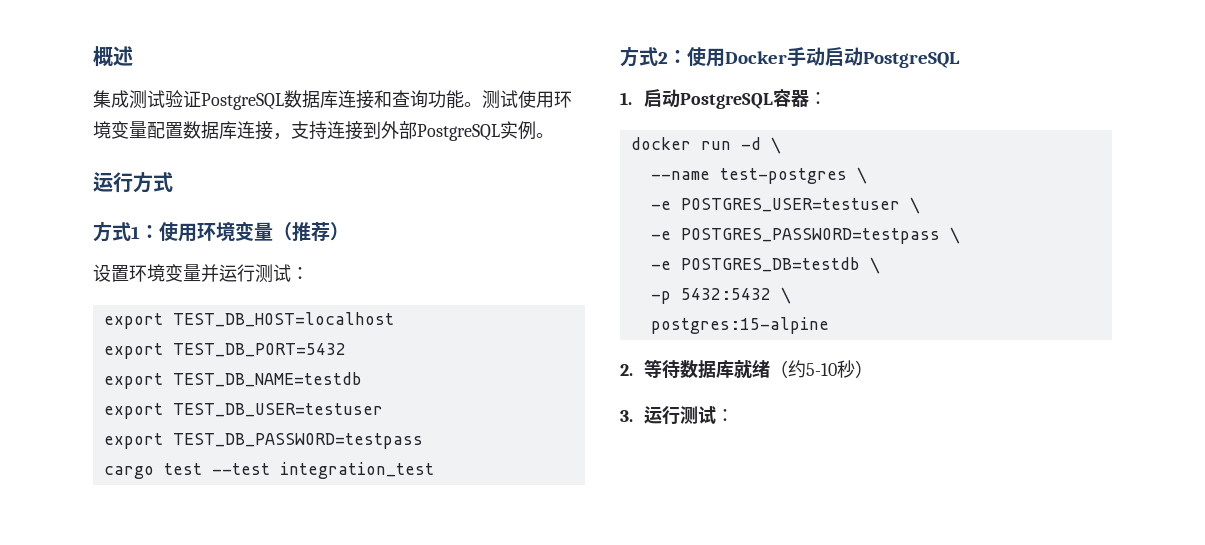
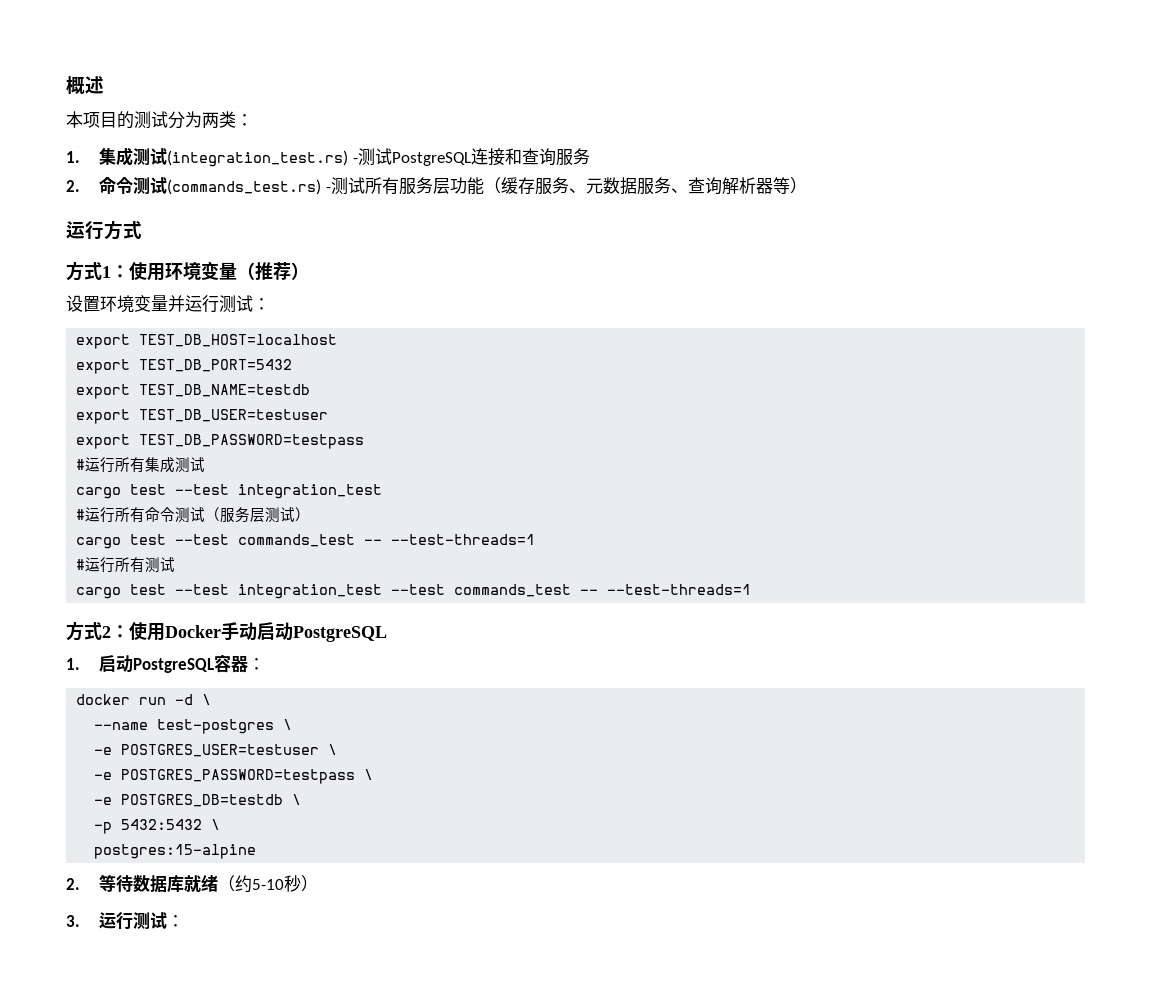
- 集成测试验证PostgreSQL数据库连接和查询功能。测试使用环境变量配置数据库连接，支持连接到外部PostgreSQL实例。
+ 本项目的测试分为两类：
+ 1.集成测试(integration_test.rs) -测试PostgreSQL连接和查询服务
+ 2.命令测试(commands_test.rs) -测试所有服务层功能（缓存服务、元数据服务、查询解析器等）
+ #运行所有集成测试
  cargo test --test integration_test
+ #运行所有命令测试（服务层测试）
+ cargo test --test commands_test -- --test-threads=1
+ #运行所有测试
+ cargo test --test integration_test --test commands_test -- --test-threads=1

